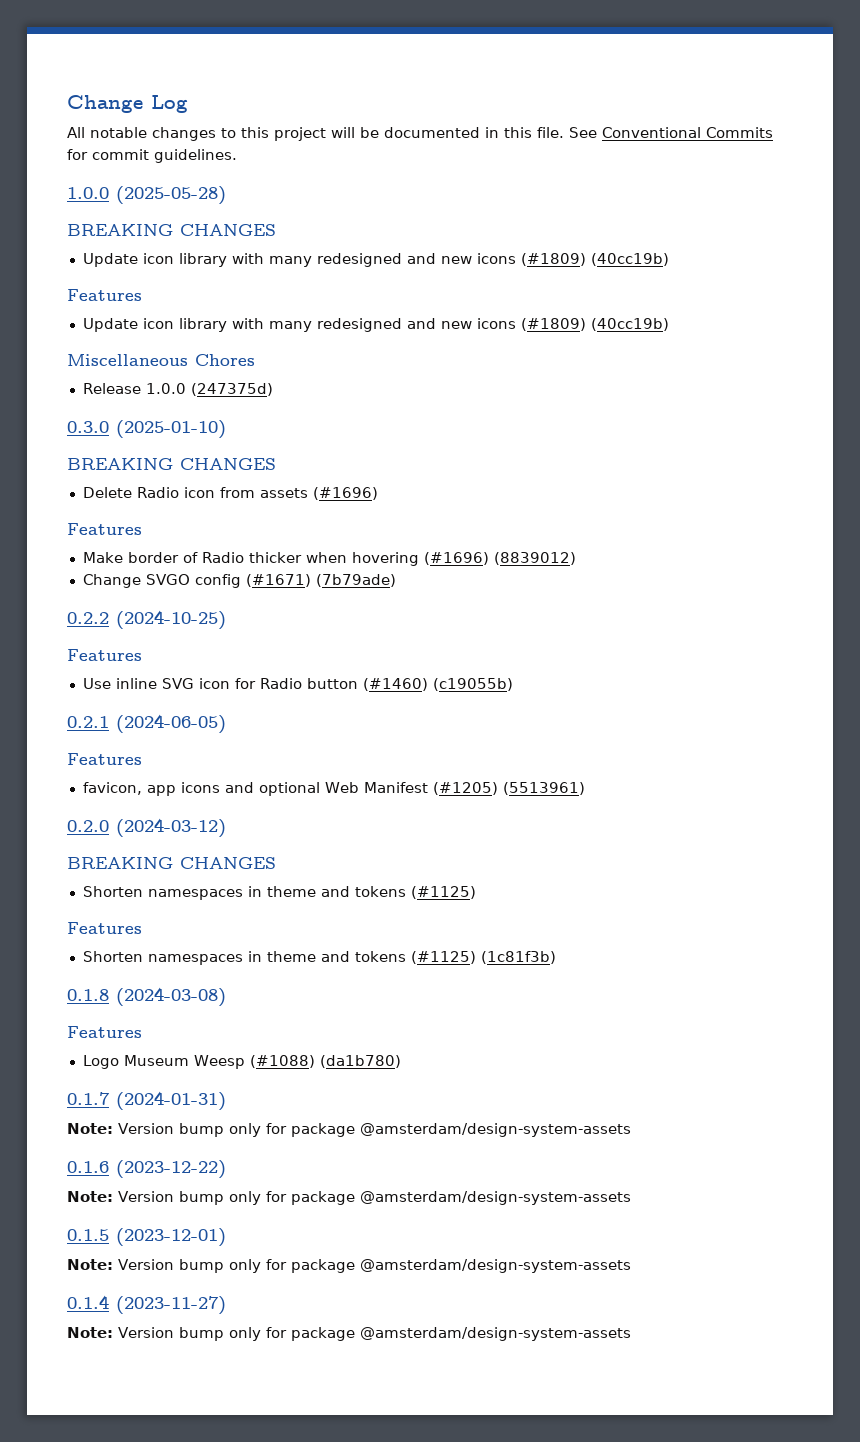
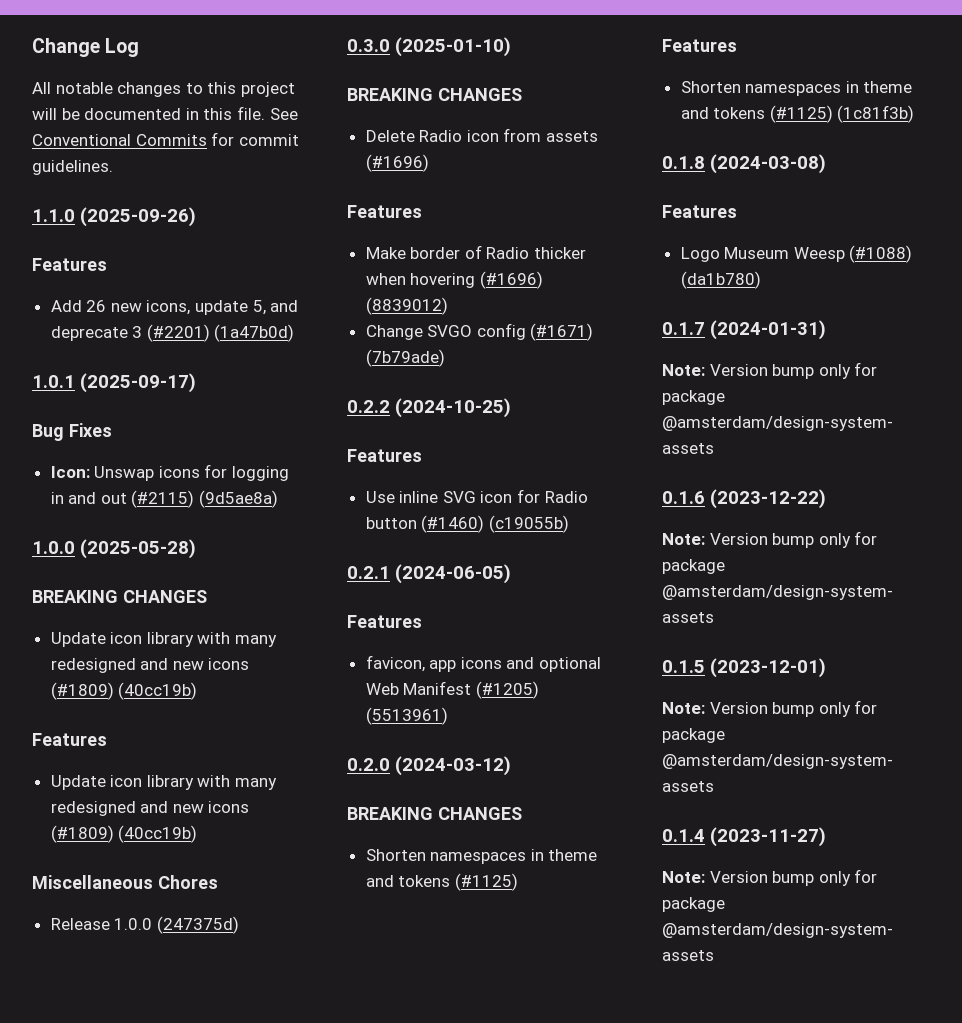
+ 1.1.0 (2025-09-26)
+ Features
+ Add 26 new icons, update 5, and deprecate 3 (#2201) (1a47b0d)
+ 1.0.1 (2025-09-17)
+ Bug Fixes
+ Icon: Unswap icons for logging in and out (#2115) (9d5ae8a)

